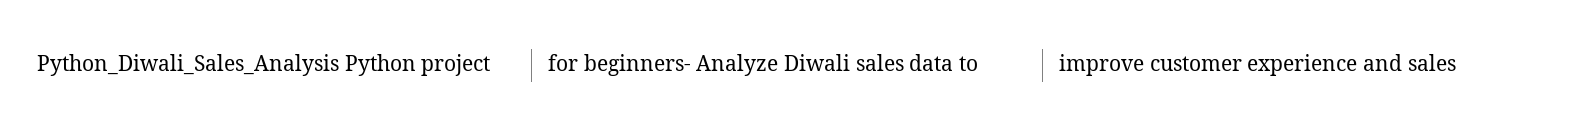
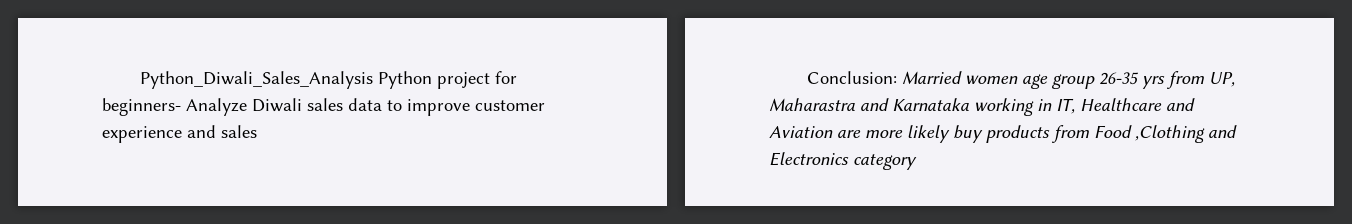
+ Conclusion: Married women age group 26-35 yrs from UP, Maharastra and Karnataka working in IT, Healthcare and Aviation are more likely buy products from Food ,Clothing and Electronics category

